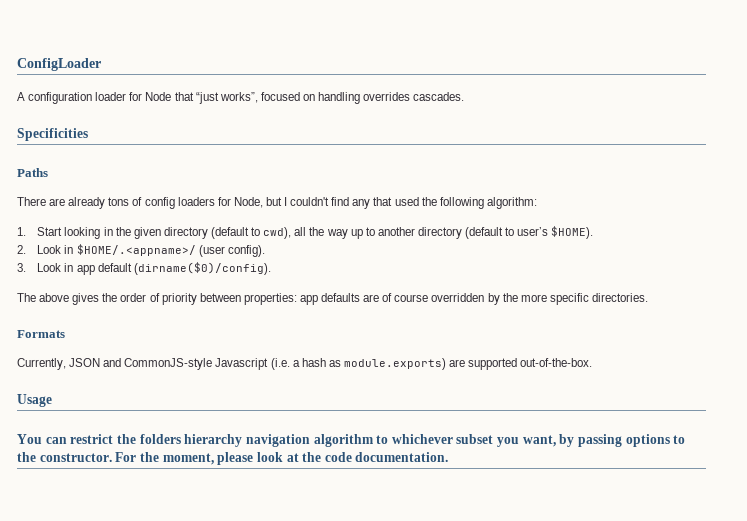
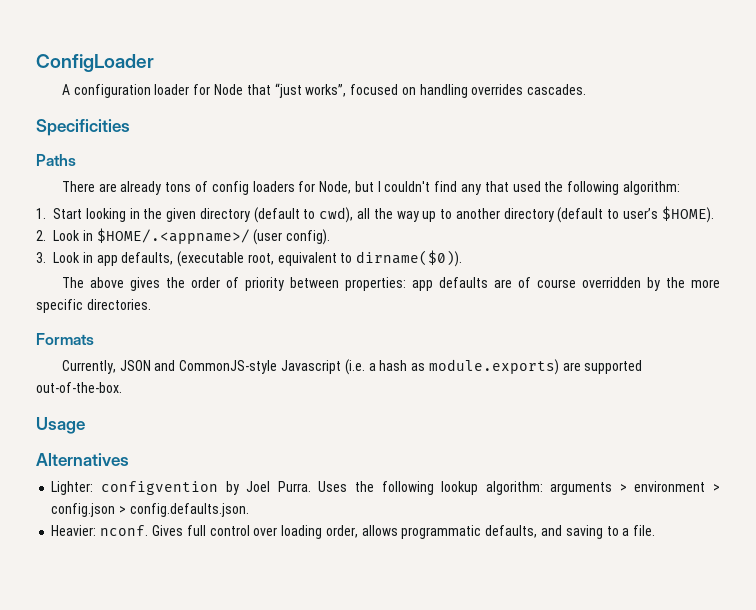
- 3. Look in app default (dirname($0)/config).
+ 3. Look in app defaults, (executable root, equivalent to dirname($0)).
- You can restrict the folders hierarchy navigation algorithm to whichever subset you want, by passing options to the constructor. For the moment, please look at the code documentation.
+ Alternatives
+ Lighter: configvention by Joel Purra. Uses the following lookup algorithm: arguments > environment > config.json > config.defaults.json.
+ Heavier: nconf. Gives full control over loading order, allows programmatic defaults, and saving to a file.

